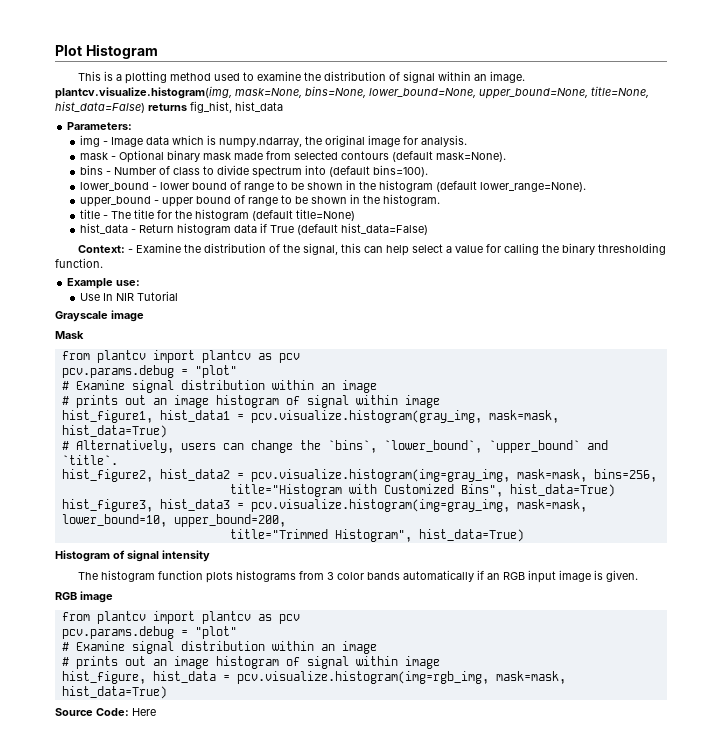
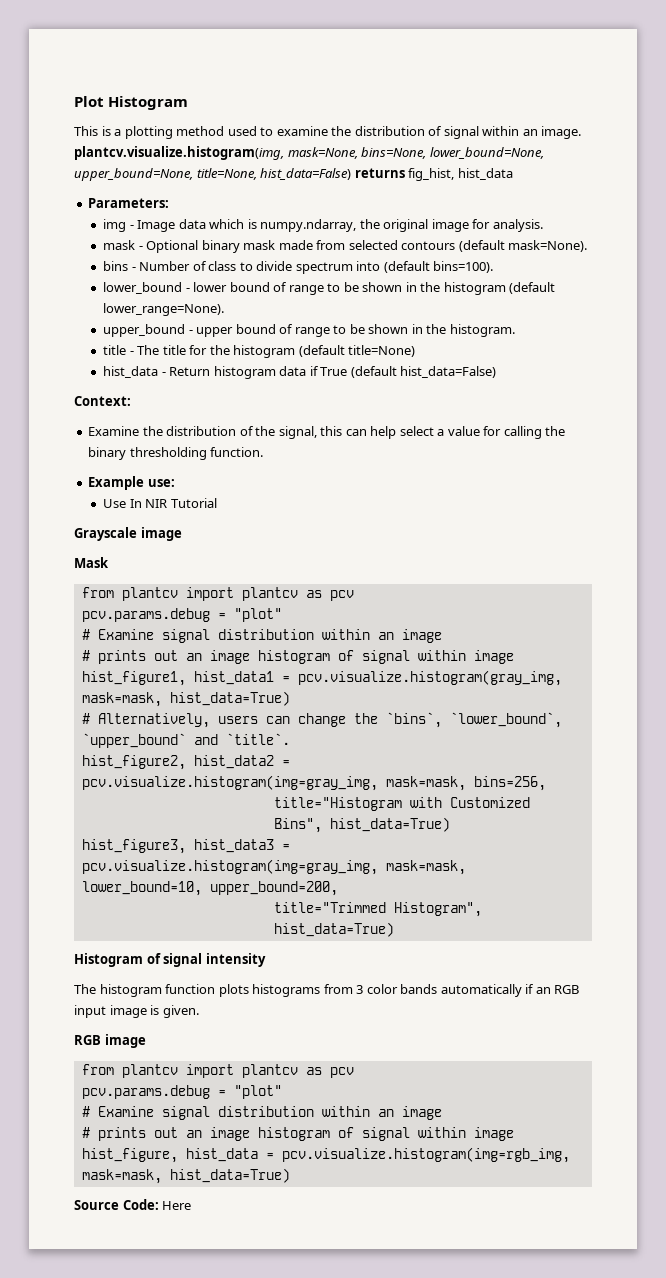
- Context: - Examine the distribution of the signal, this can help select a value for calling the binary thresholding function.
+ Context:
+ Examine the distribution of the signal, this can help select a value for calling the binary thresholding function.

